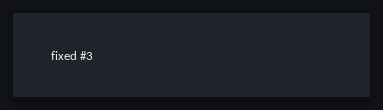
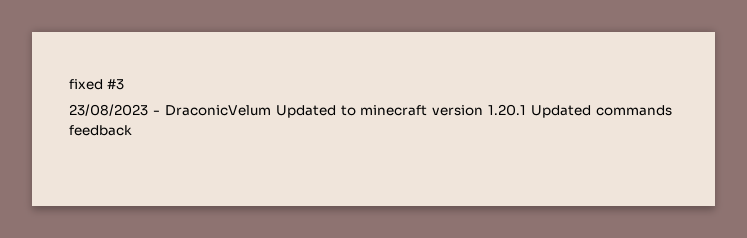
+ 23/08/2023 - DraconicVelum Updated to minecraft version 1.20.1 Updated commands feedback

